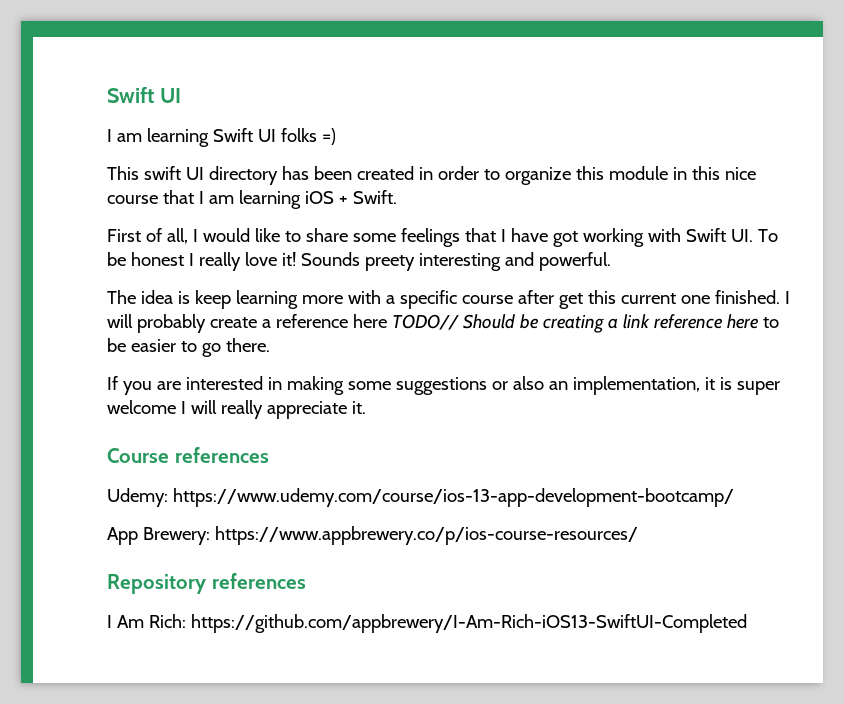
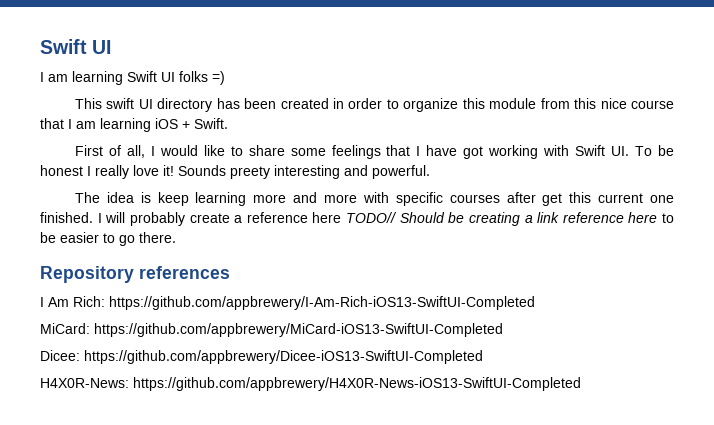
- This swift UI directory has been created in order to organize this module in this nice course that I am learning iOS + Swift.
+ This swift UI directory has been created in order to organize this module from this nice course that I am learning iOS + Swift.
- The idea is keep learning more with a specific course after get this current one finished.
+ The idea is keep learning more and more with specific courses after get this current one finished.
- If you are interested in making some suggestions or also an implementation, it is super welcome I will really appreciate it.
- Course references
- Udemy: https://www.udemy.com/course/ios-13-app-development-bootcamp/
- App Brewery: https://www.appbrewery.co/p/ios-course-resources/
+ MiCard: https://github.com/appbrewery/MiCard-iOS13-SwiftUI-Completed
+ Dicee: https://github.com/appbrewery/Dicee-iOS13-SwiftUI-Completed
+ H4X0R-News: https://github.com/appbrewery/H4X0R-News-iOS13-SwiftUI-Completed

